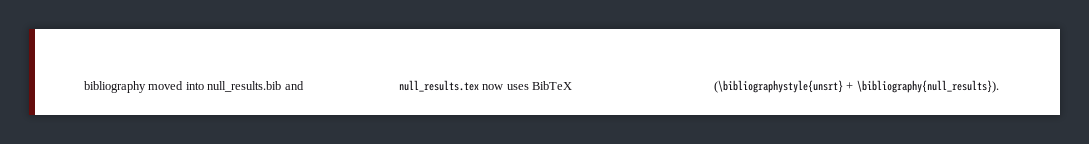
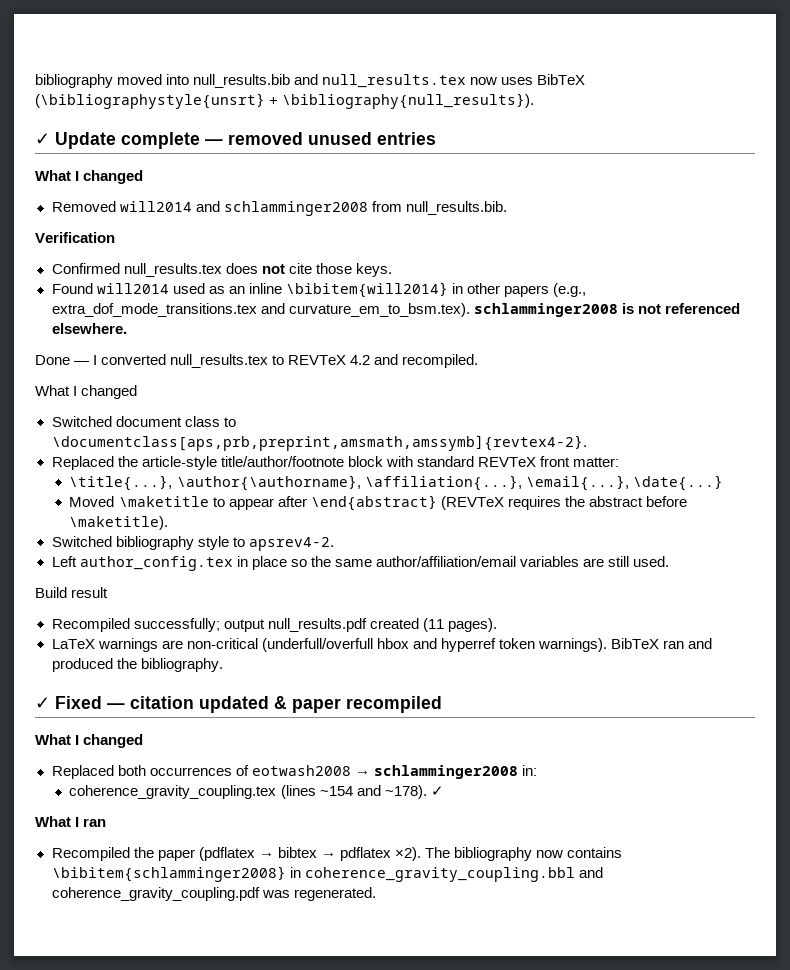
+ ✓ Update complete — removed unused entries
+ What I changed
+ Removed will2014 and schlamminger2008 from null_results.bib.
+ Verification
+ Confirmed null_results.tex does not cite those keys.
+ Found will2014 used as an inline \bibitem{will2014} in other papers (e.g., extra_dof_mode_transitions.tex and curvature_em_to_bsm.tex). schlamminger2008 is not referenced elsewhere.
+ Done — I converted null_results.tex to REVTeX 4.2 and recompiled.
+ What I changed
+ Switched document class to \documentclass[aps,prb,preprint,amsmath,amssymb]{revtex4-2}.
+ Replaced the article-style title/author/footnote block with standard REVTeX front matter:
+ \title{...}, \author{\authorname}, \affiliation{...}, \email{...}, \date{...}
+ Moved \maketitle to appear after \end{abstract} (REVTeX requires the abstract before \maketitle).
+ Switched bibliography style to apsrev4-2.
+ Left author_config.tex in place so the same author/affiliation/email variables are still used.
+ Build result
+ Recompiled successfully; output null_results.pdf created (11 pages).
+ LaTeX warnings are non-critical (underfull/overfull hbox and hyperref token warnings). BibTeX ran and produced the bibliography.
+ ✓ Fixed — citation updated & paper recompiled
+ What I changed
+ Replaced both occurrences of eotwash2008 → schlamminger2008 in:
+ coherence_gravity_coupling.tex (lines ~154 and ~178). ✓
+ What I ran
+ Recompiled the paper (pdflatex → bibtex → pdflatex ×2). The bibliography now contains \bibitem{schlamminger2008} in coherence_gravity_coupling.bbl and coherence_gravity_coupling.pdf was regenerated.

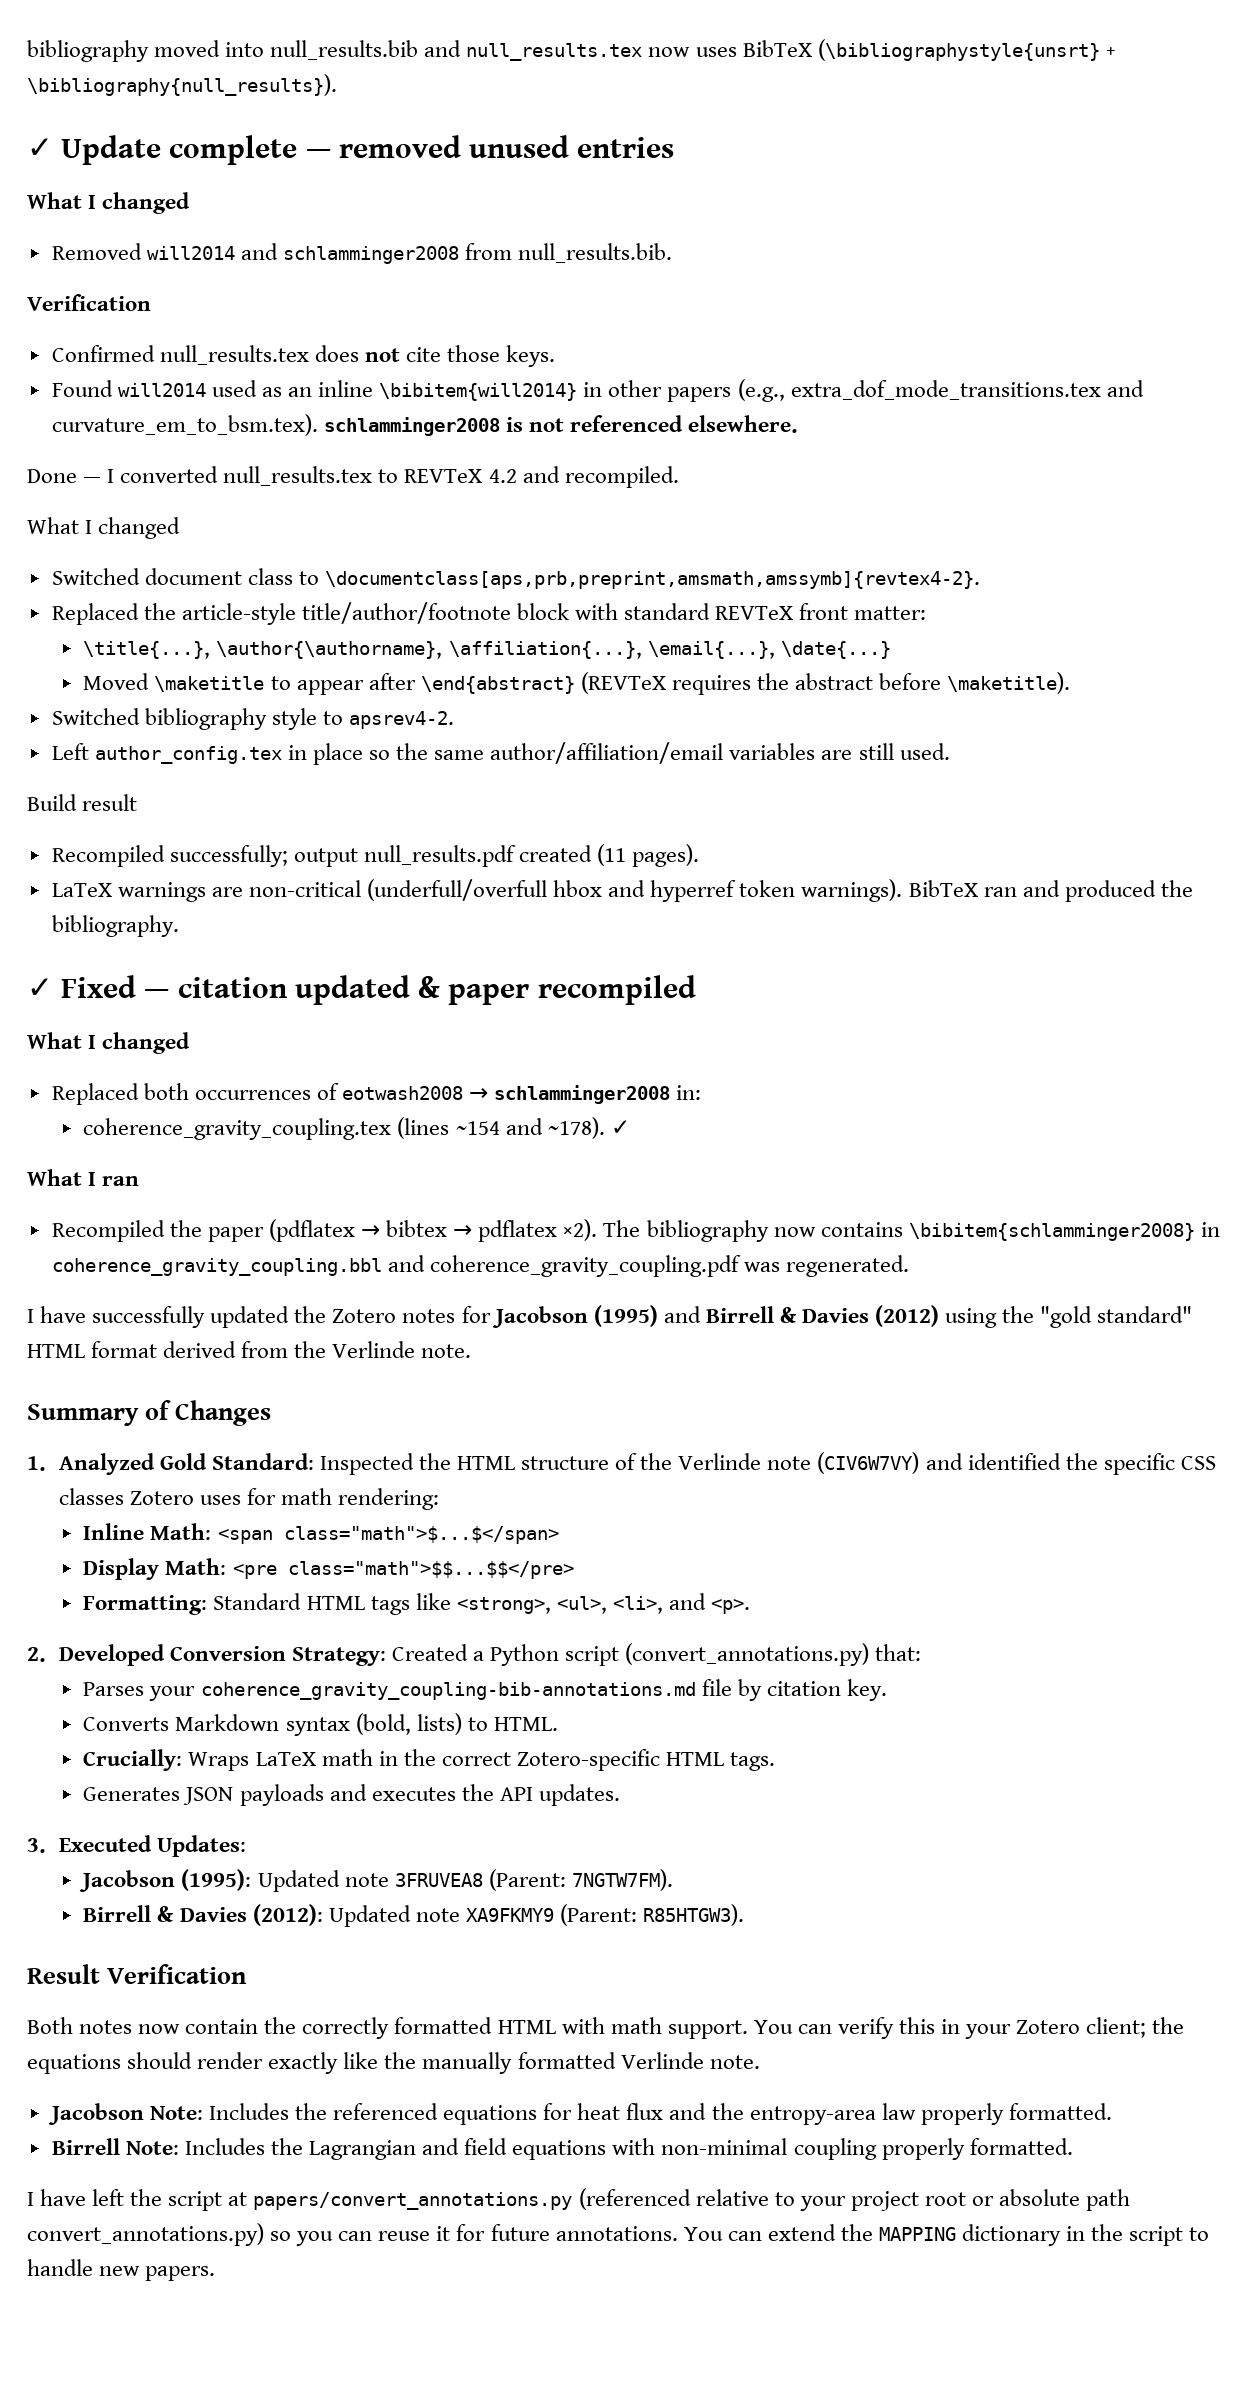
+ I have successfully updated the Zotero notes for Jacobson (1995) and Birrell & Davies (2012) using the "gold standard" HTML format derived from the Verlinde note.
+ Summary of Changes
+ 1. Analyzed Gold Standard: Inspected the HTML structure of the Verlinde note (CIV6W7VY) and identified the specific CSS classes Zotero uses for math rendering:
+ Inline Math: <span class="math">$...$</span>
+ Display Math: <pre class="math">$$...$$</pre>
+ Formatting: Standard HTML tags like <strong>, <ul>, <li>, and <p>.
+ 2. Developed Conversion Strategy: Created a Python script (convert_annotations.py) that:
+ Parses your coherence_gravity_coupling-bib-annotations.md file by citation key.
+ Converts Markdown syntax (bold, lists) to HTML.
+ Crucially: Wraps LaTeX math in the correct Zotero-specific HTML tags.
+ Generates JSON payloads and executes the API updates.
+ 3. Executed Updates:
+ Jacobson (1995): Updated note 3FRUVEA8 (Parent: 7NGTW7FM).
+ Birrell & Davies (2012): Updated note XA9FKMY9 (Parent: R85HTGW3).
+ Result Verification
+ Both notes now contain the correctly formatted HTML with math support. You can verify this in your Zotero client; the equations should render exactly like the manually formatted Verlinde note.
+ Jacobson Note: Includes the referenced equations for heat flux and the entropy-area law properly formatted.
+ Birrell Note: Includes the Lagrangian and field equations with non-minimal coupling properly formatted.
+ I have left the script at papers/convert_annotations.py (referenced relative to your project root or absolute path convert_annotations.py) so you can reuse it for future annotations. You can extend the MAPPING dictionary in the script to handle new papers.

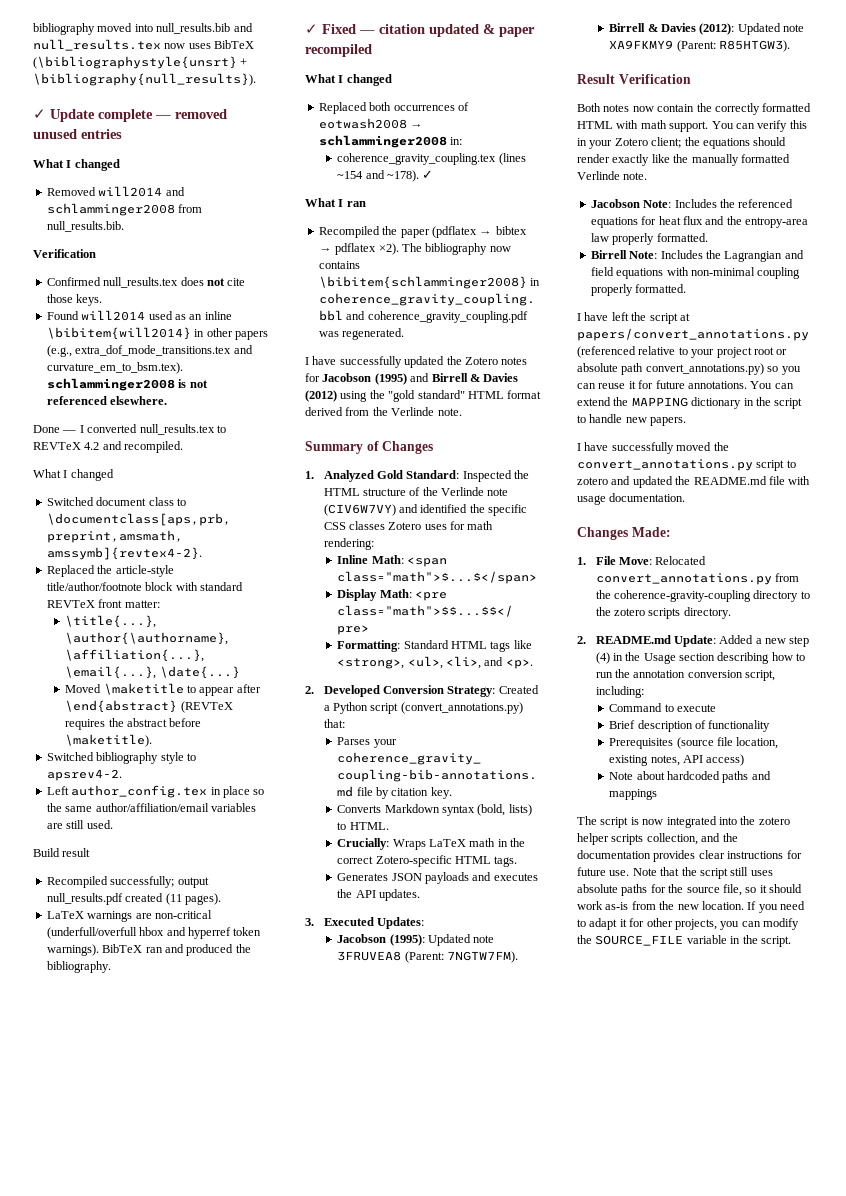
+ I have successfully moved the convert_annotations.py script to zotero and updated the README.md file with usage documentation.
+ Changes Made:
+ 1. File Move: Relocated convert_annotations.py from the coherence-gravity-coupling directory to the zotero scripts directory.
+ 2. README.md Update: Added a new step (4) in the Usage section describing how to run the annotation conversion script, including:
+ Command to execute
+ Brief description of functionality
+ Prerequisites (source file location, existing notes, API access)
+ Note about hardcoded paths and mappings
+ The script is now integrated into the zotero helper scripts collection, and the documentation provides clear instructions for future use. Note that the script still uses absolute paths for the source file, so it should work as-is from the new location. If you need to adapt it for other projects, you can modify the SOURCE_FILE variable in the script.

